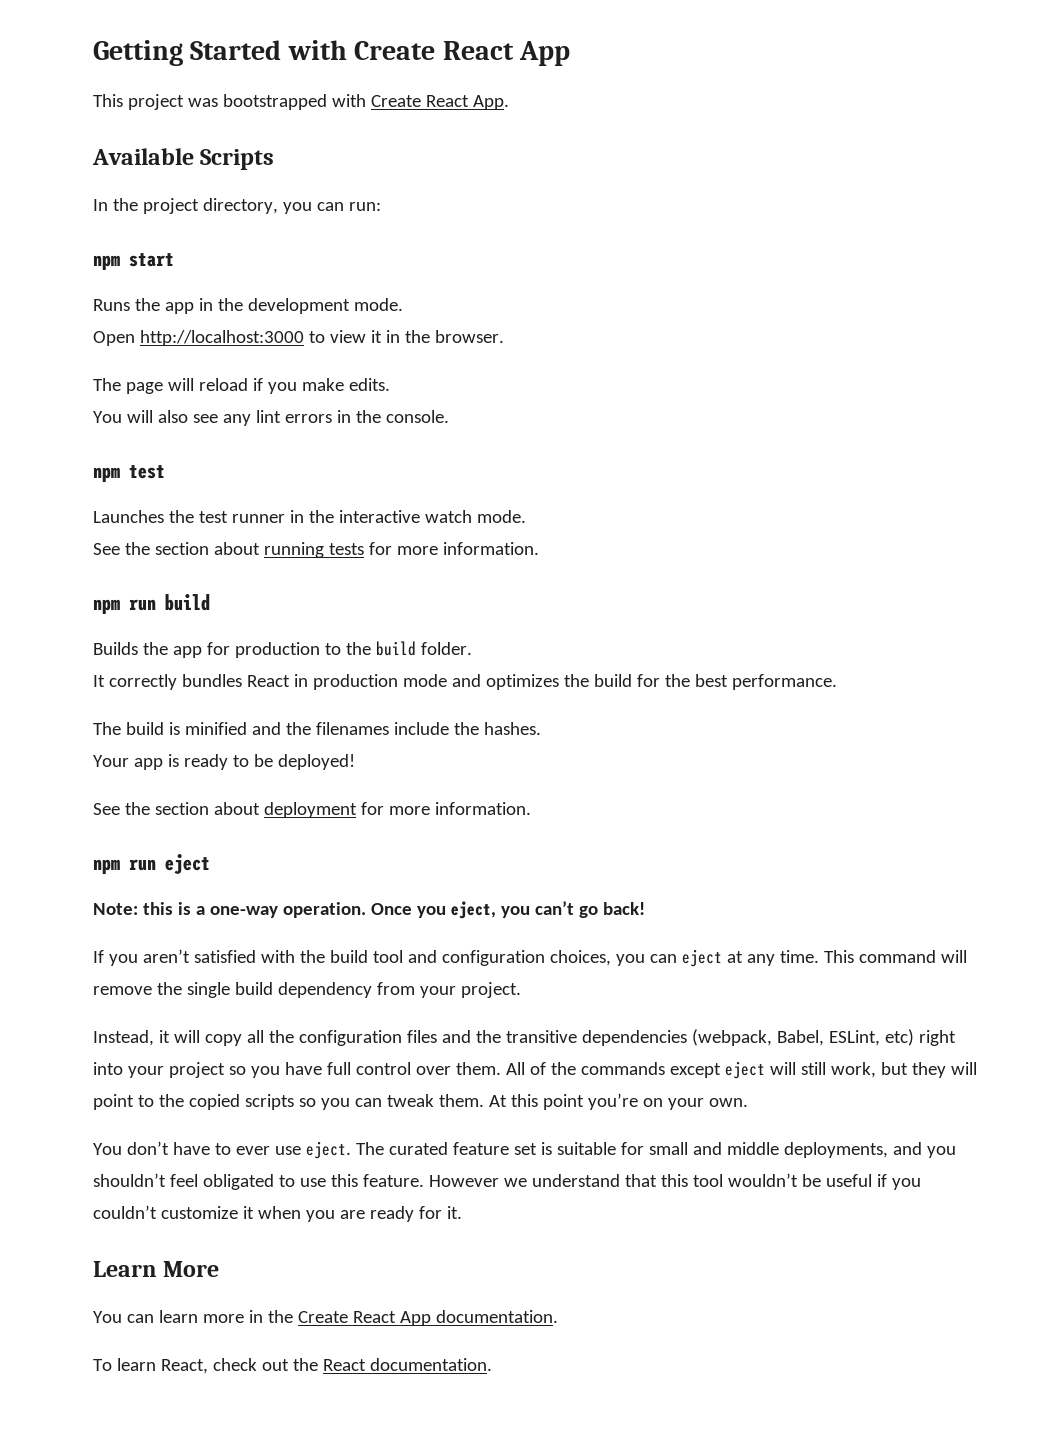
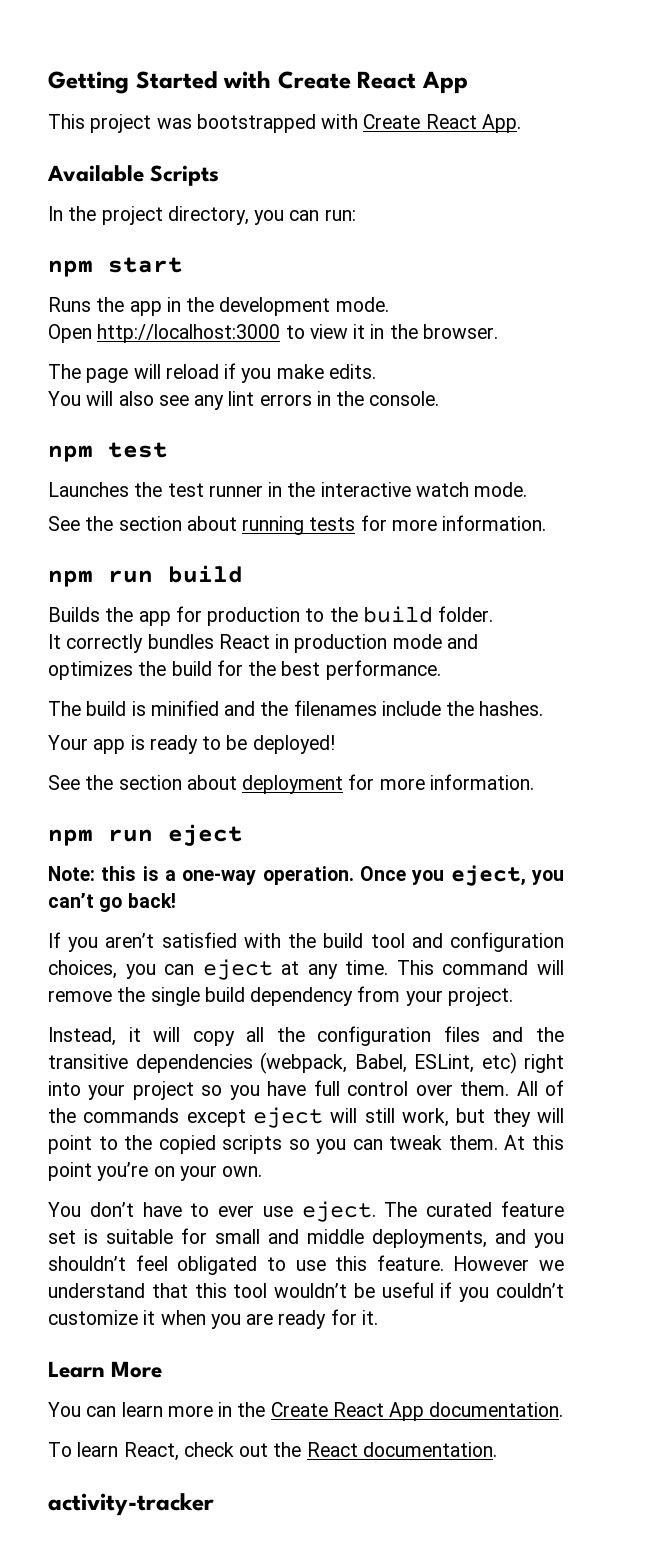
+ activity-tracker

